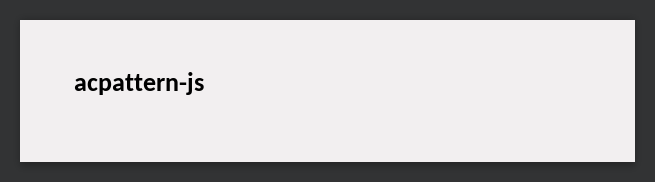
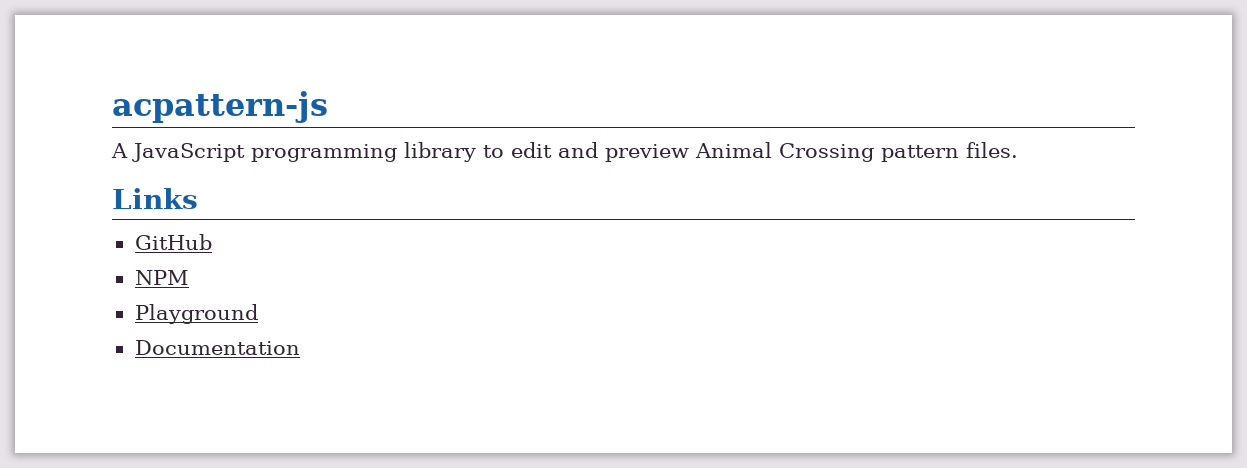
+ A JavaScript programming library to edit and preview Animal Crossing pattern files.
+ Links
+ GitHub
+ NPM
+ Playground
+ Documentation

